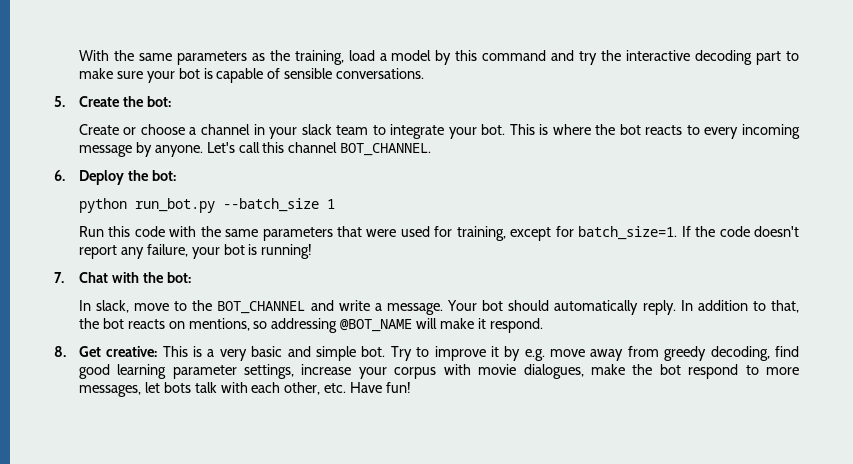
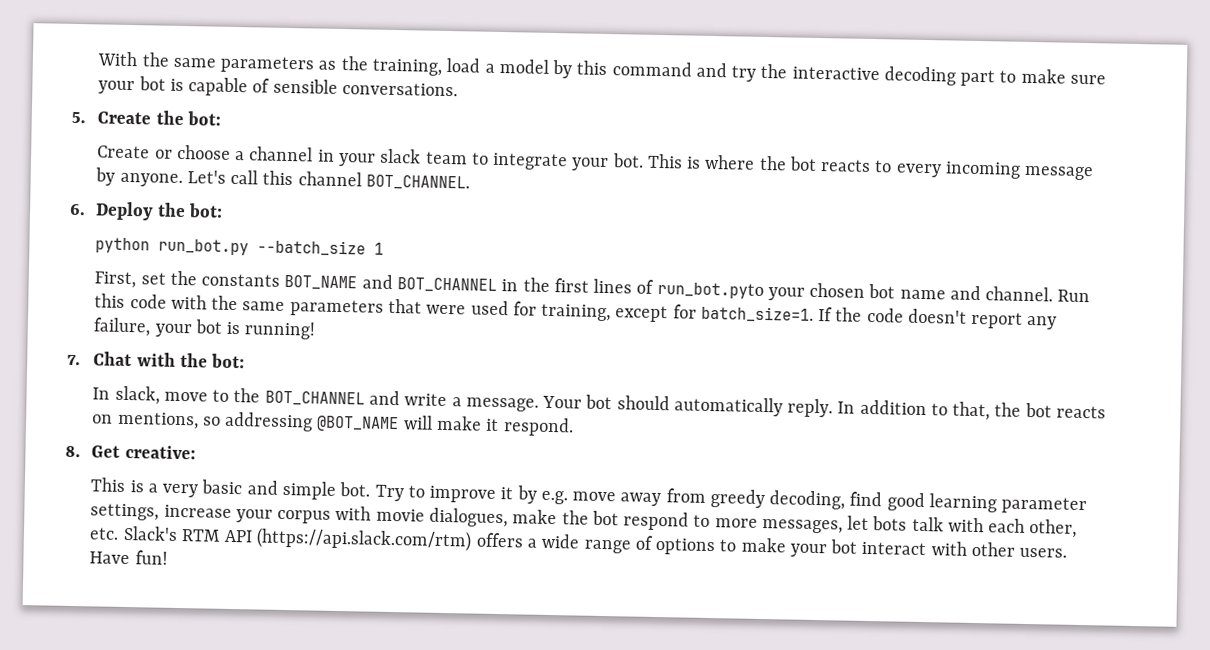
+ First, set the constants BOT_NAME and BOT_CHANNEL in the first lines of run_bot.pyto your chosen bot name and channel.
- 8. Get creative: This is a very basic and simple bot.
+ 8. Get creative:
+ This is a very basic and simple bot.
- Try to improve it by e.g. move away from greedy decoding, find good learning parameter settings, increase your corpus with movie dialogues, make the bot respond to more messages, let bots talk with each other, etc. Have fun!
+ Try to improve it by e.g. move away from greedy decoding, find good learning parameter settings, increase your corpus with movie dialogues, make the bot respond to more messages, let bots talk with each other, etc. Slack's RTM API (https://api.slack.com/rtm) offers a wide range of options to make your bot interact with other users. Have fun!

